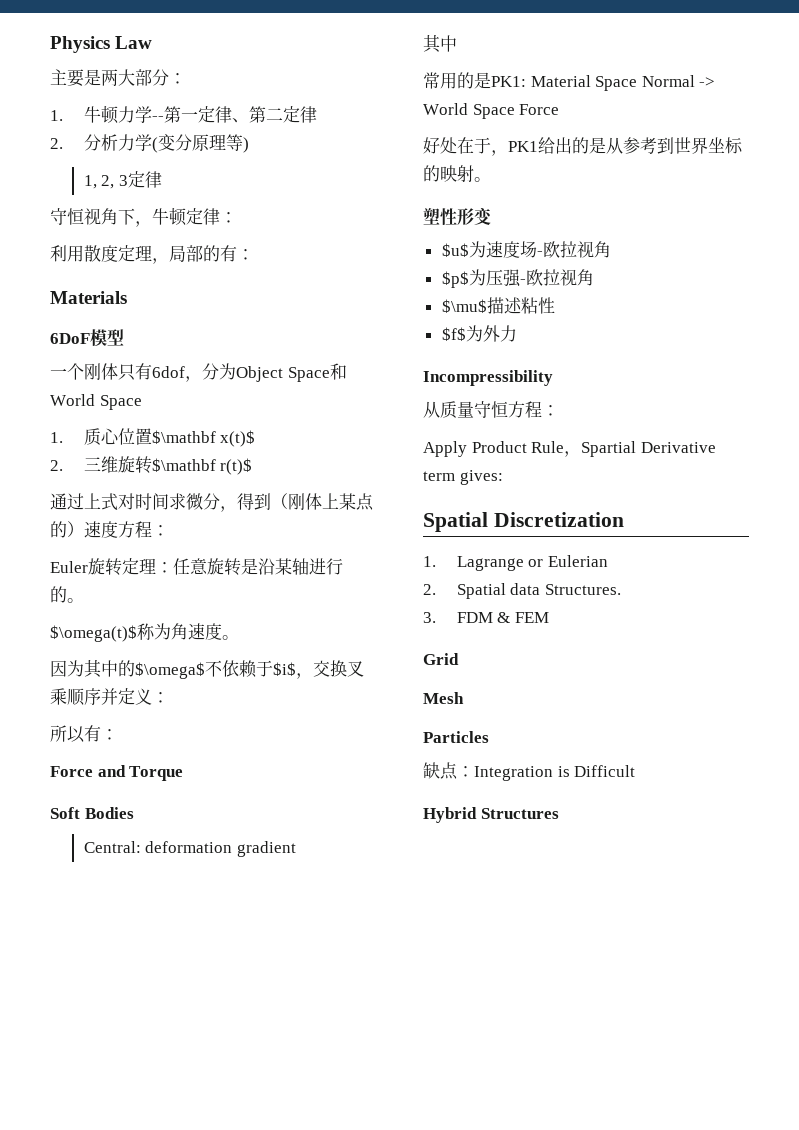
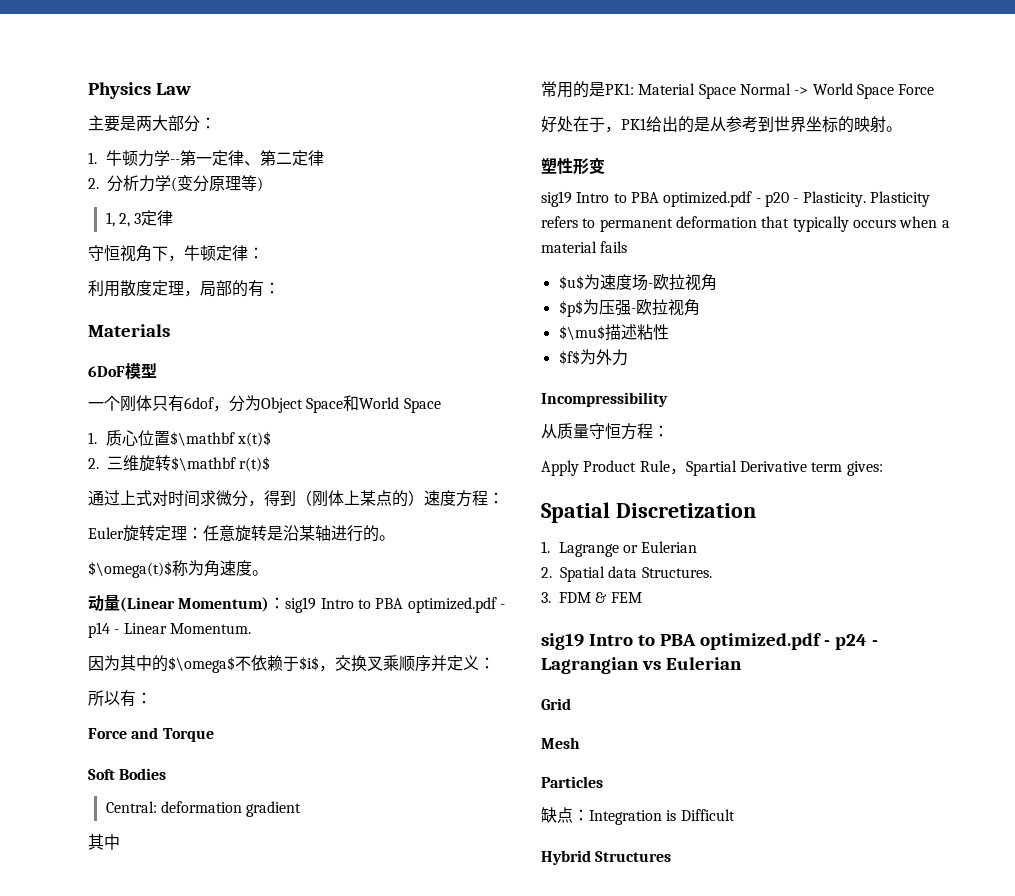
+ 动量(Linear Momentum)：sig19 Intro to PBA optimized.pdf - p14 - Linear Momentum.
+ sig19 Intro to PBA optimized.pdf - p20 - Plasticity. Plasticity refers to permanent deformation that typically occurs when a material fails
+ sig19 Intro to PBA optimized.pdf - p24 - Lagrangian vs Eulerian

